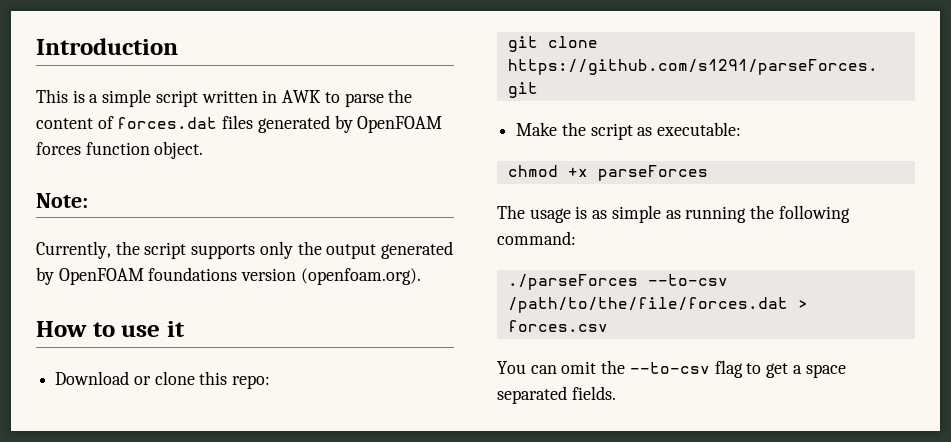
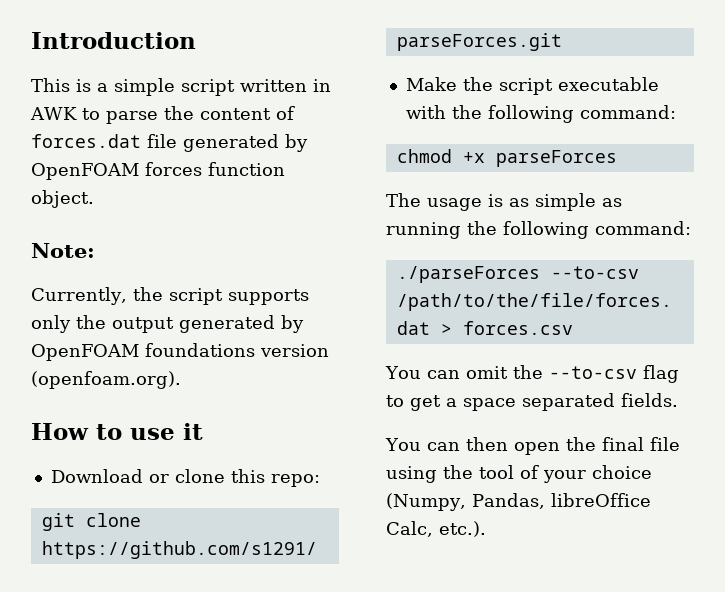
- This is a simple script written in AWK to parse the content of forces.dat files generated by OpenFOAM forces function object.
+ This is a simple script written in AWK to parse the content of forces.dat file generated by OpenFOAM forces function object.
- Make the script as executable:
+ Make the script executable with the following command:
+ You can then open the final file using the tool of your choice (Numpy, Pandas, libreOffice Calc, etc.).

